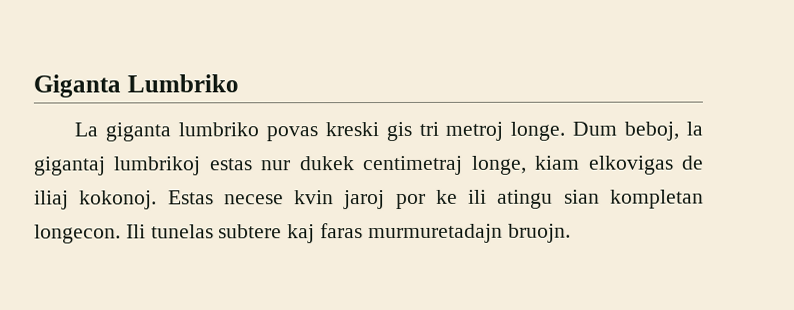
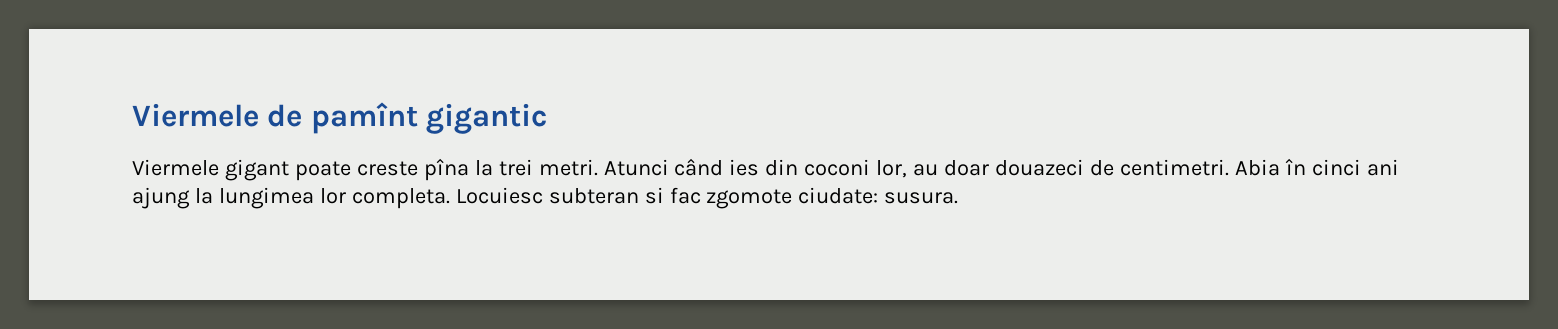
- Giganta Lumbriko
- La giganta lumbriko povas kreski gis tri metroj longe. Dum beboj, la gigantaj lumbrikoj estas nur dukek centimetraj longe, kiam elkovigas de iliaj kokonoj. Estas necese kvin jaroj por ke ili atingu sian kompletan longecon. Ili tunelas subtere kaj faras murmuretadajn bruojn.
+ Viermele de pamînt gigantic
+ Viermele gigant poate creste pîna la trei metri. Atunci când ies din coconi lor, au doar douazeci de centimetri. Abia în cinci ani ajung la lungimea lor completa. Locuiesc subteran si fac zgomote ciudate: susura.

